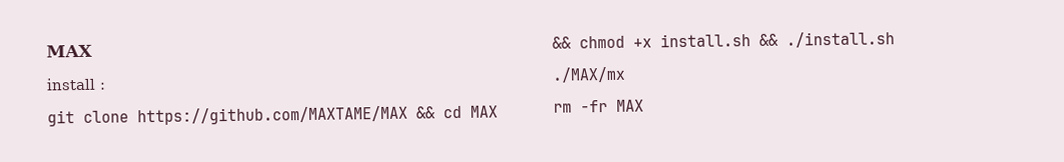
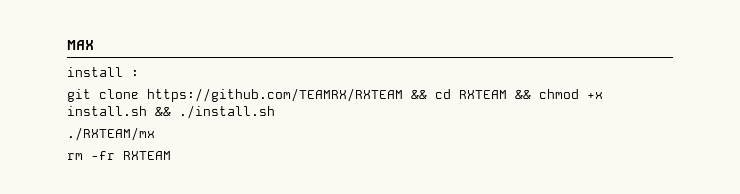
- git clone https://github.com/MAXTAME/MAX && cd MAX && chmod +x install.sh && ./install.sh
+ git clone https://github.com/TEAMRX/RXTEAM && cd RXTEAM && chmod +x install.sh && ./install.sh
- ./MAX/mx
+ ./RXTEAM/mx
- rm -fr MAX
+ rm -fr RXTEAM

